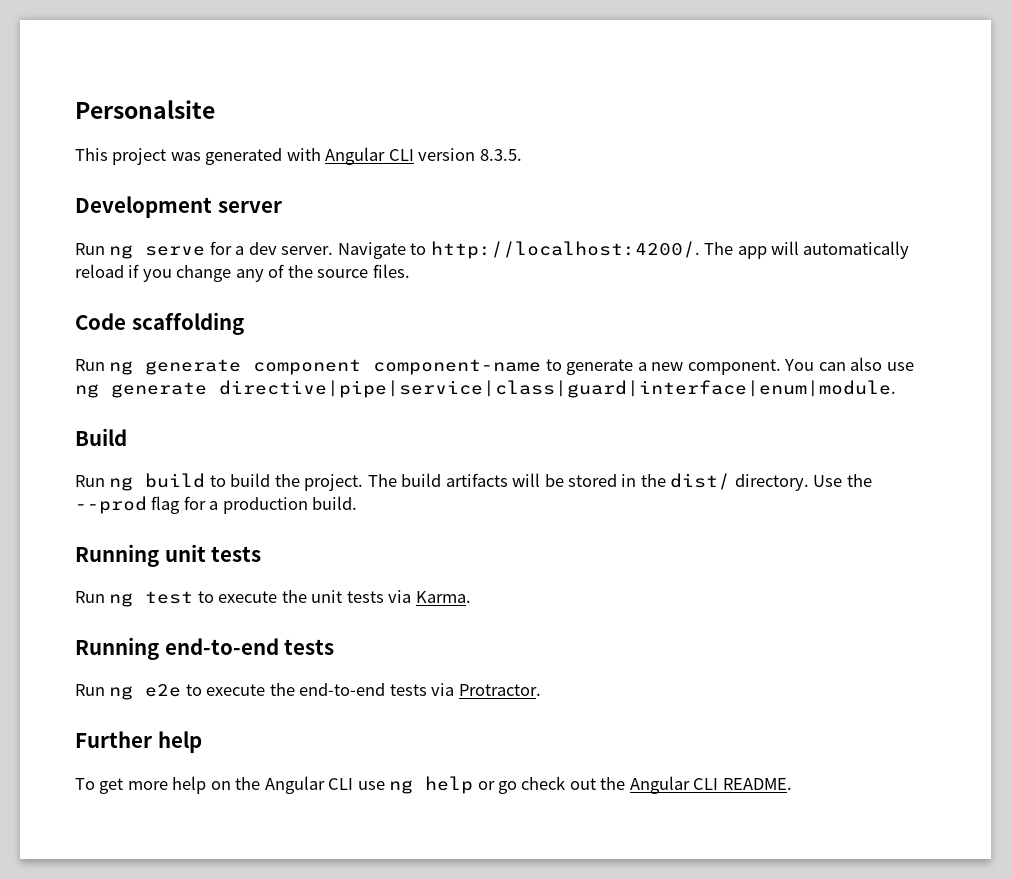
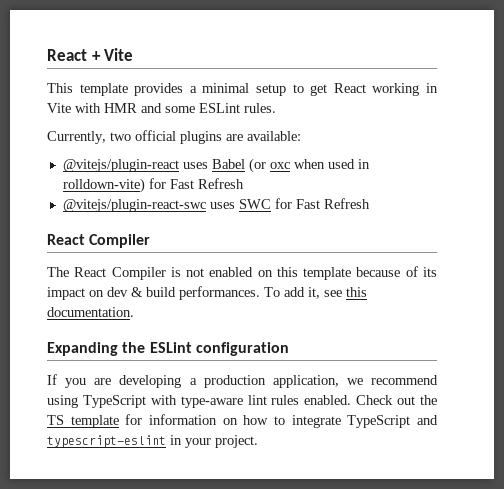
- Personalsite
- This project was generated with Angular CLI version 8.3.5.
- Development server
- Run ng serve for a dev server. Navigate to http://localhost:4200/. The app will automatically reload if you change any of the source files.
- Code scaffolding
- Run ng generate component component-name to generate a new component. You can also use ng generate directive|pipe|service|class|guard|interface|enum|module.
- Build
- Run ng build to build the project. The build artifacts will be stored in the dist/ directory. Use the --prod flag for a production build.
- Running unit tests
- Run ng test to execute the unit tests via Karma.
- Running end-to-end tests
- Run ng e2e to execute the end-to-end tests via Protractor.
- Further help
- To get more help on the Angular CLI use ng help or go check out the Angular CLI README.
+ React + Vite
+ This template provides a minimal setup to get React working in Vite with HMR and some ESLint rules.
+ Currently, two official plugins are available:
+ @vitejs/plugin-react uses Babel (or oxc when used in rolldown-vite) for Fast Refresh
+ @vitejs/plugin-react-swc uses SWC for Fast Refresh
+ React Compiler
+ The React Compiler is not enabled on this template because of its impact on dev & build performances. To add it, see this documentation.
+ Expanding the ESLint configuration
+ If you are developing a production application, we recommend using TypeScript with type-aware lint rules enabled. Check out the TS template for information on how to integrate TypeScript and typescript-eslint in your project.

